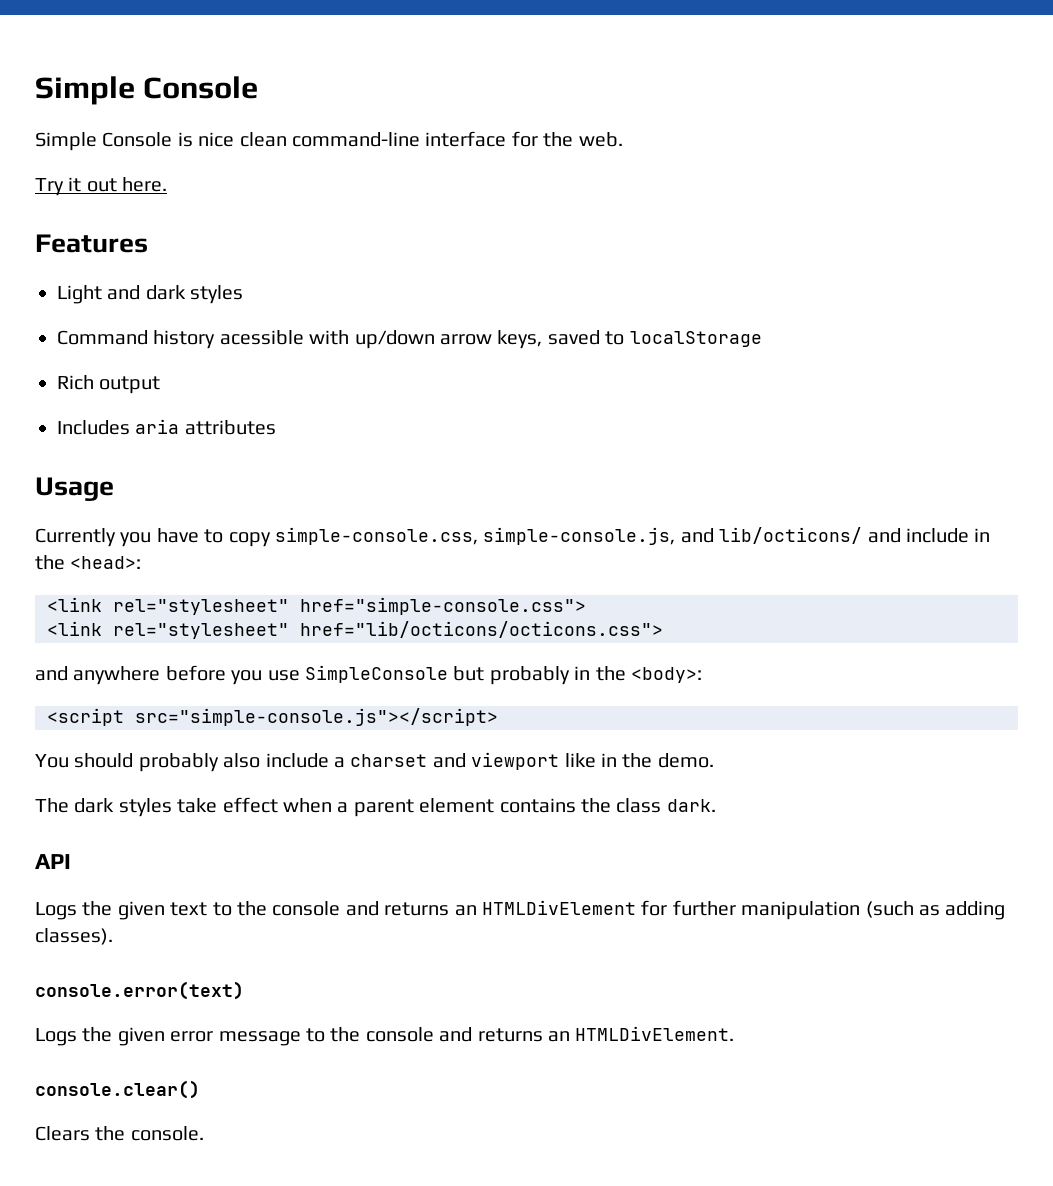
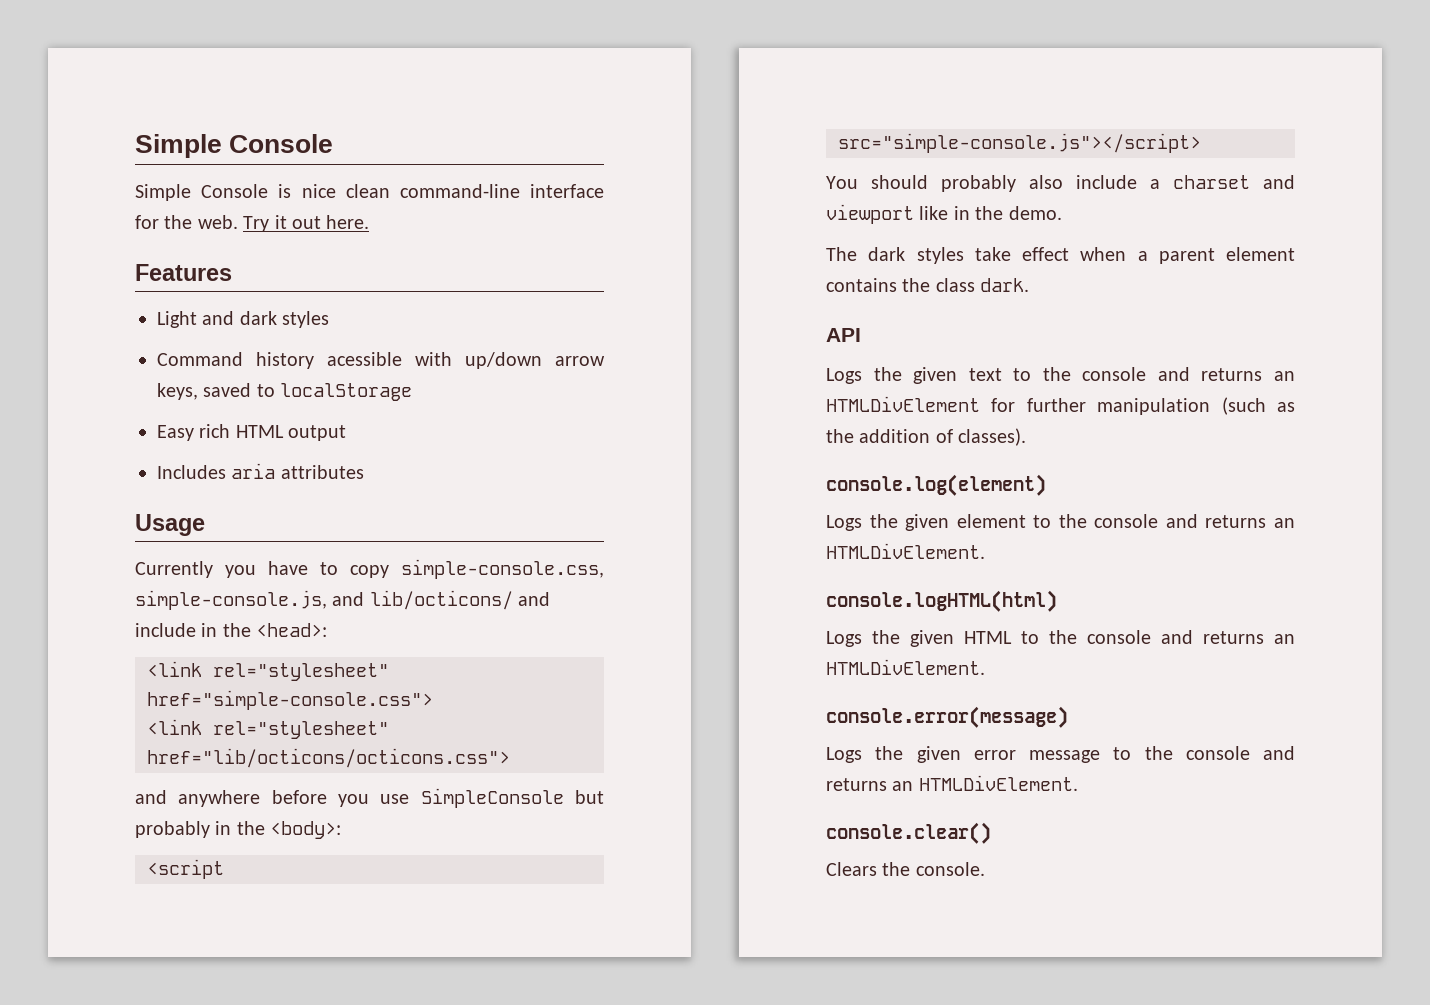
- Simple Console is nice clean command-line interface for the web.
- Try it out here.
+ Simple Console is nice clean command-line interface for the web. Try it out here.
- Rich output
+ Easy rich HTML output
- Logs the given text to the console and returns an HTMLDivElement for further manipulation (such as adding classes).
- console.error(text)
+ Logs the given text to the console and returns an HTMLDivElement for further manipulation (such as the addition of classes).
+ console.log(element)
+ Logs the given element to the console and returns an HTMLDivElement.
+ console.logHTML(html)
+ Logs the given HTML to the console and returns an HTMLDivElement.
+ console.error(message)

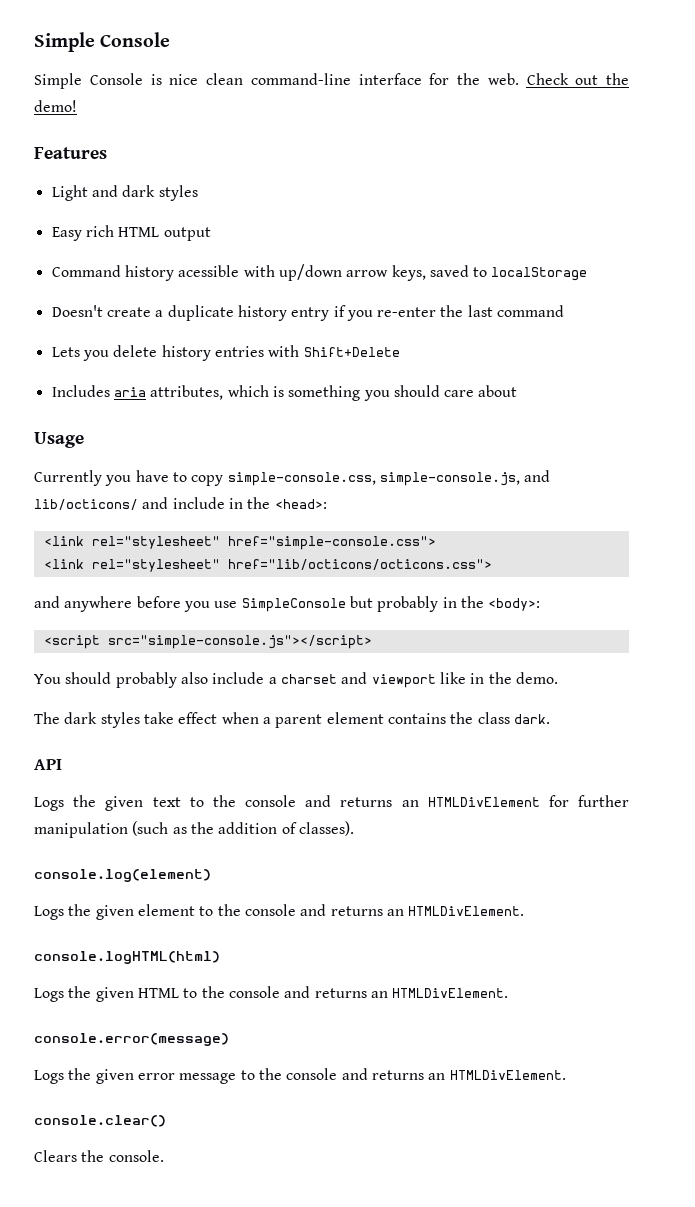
- Try it out here.
+ Check out the demo!
+ Easy rich HTML output
- Easy rich HTML output
- Includes aria attributes
+ Doesn't create a duplicate history entry if you re-enter the last command
+ Lets you delete history entries with Shift+Delete
+ Includes aria attributes, which is something you should care about

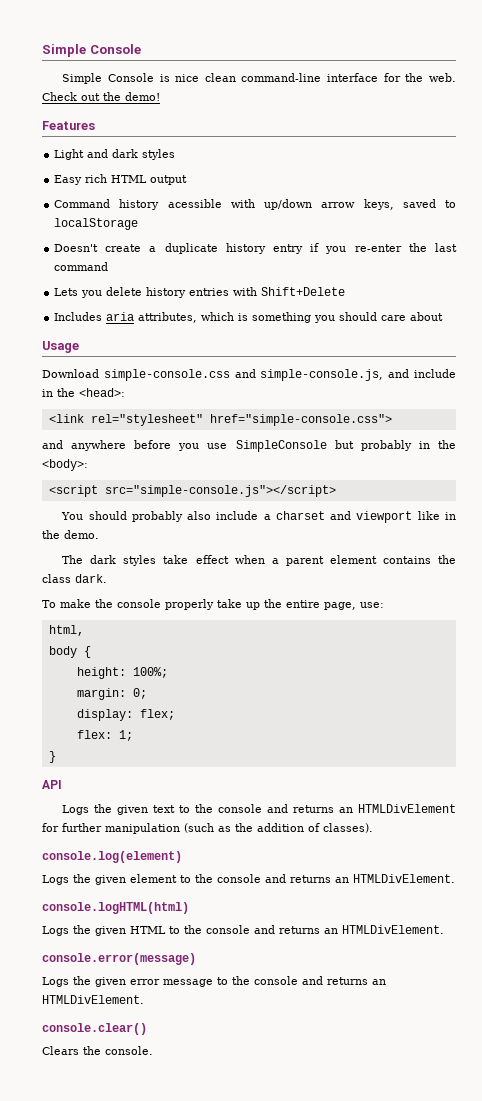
- Currently you have to copy simple-console.css, simple-console.js, and lib/octicons/ and include in the <head>:
+ Download simple-console.css and simple-console.js, and include in the <head>:
- <link rel="stylesheet" href="lib/octicons/octicons.css">
+ To make the console properly take up the entire page, use:
+ html,
+ body {
+ height: 100%;
+ margin: 0;
+ display: flex;
+ flex: 1;
+ }

